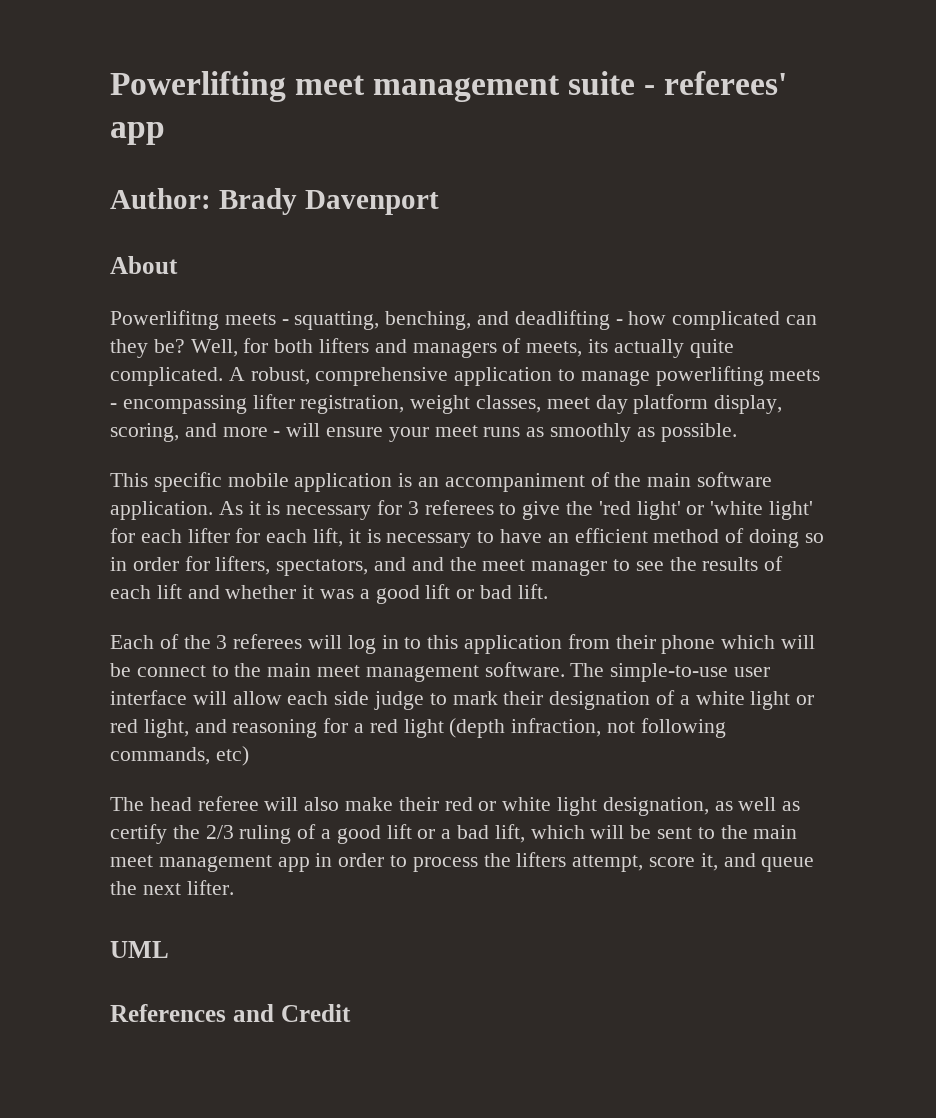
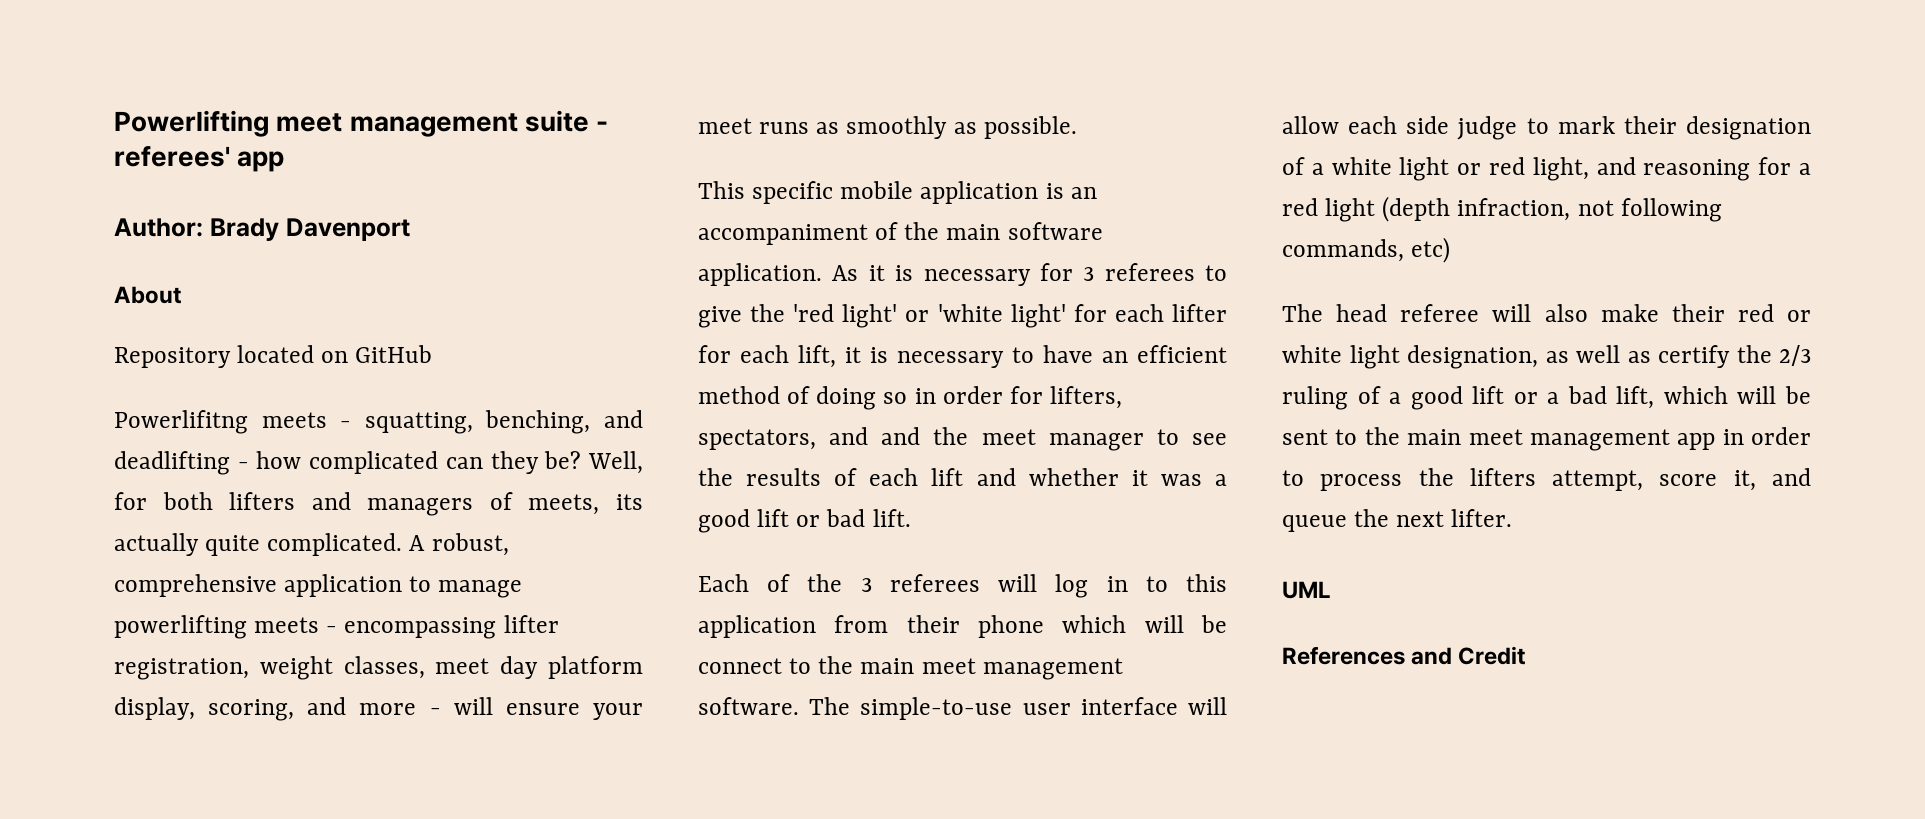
+ Repository located on GitHub

